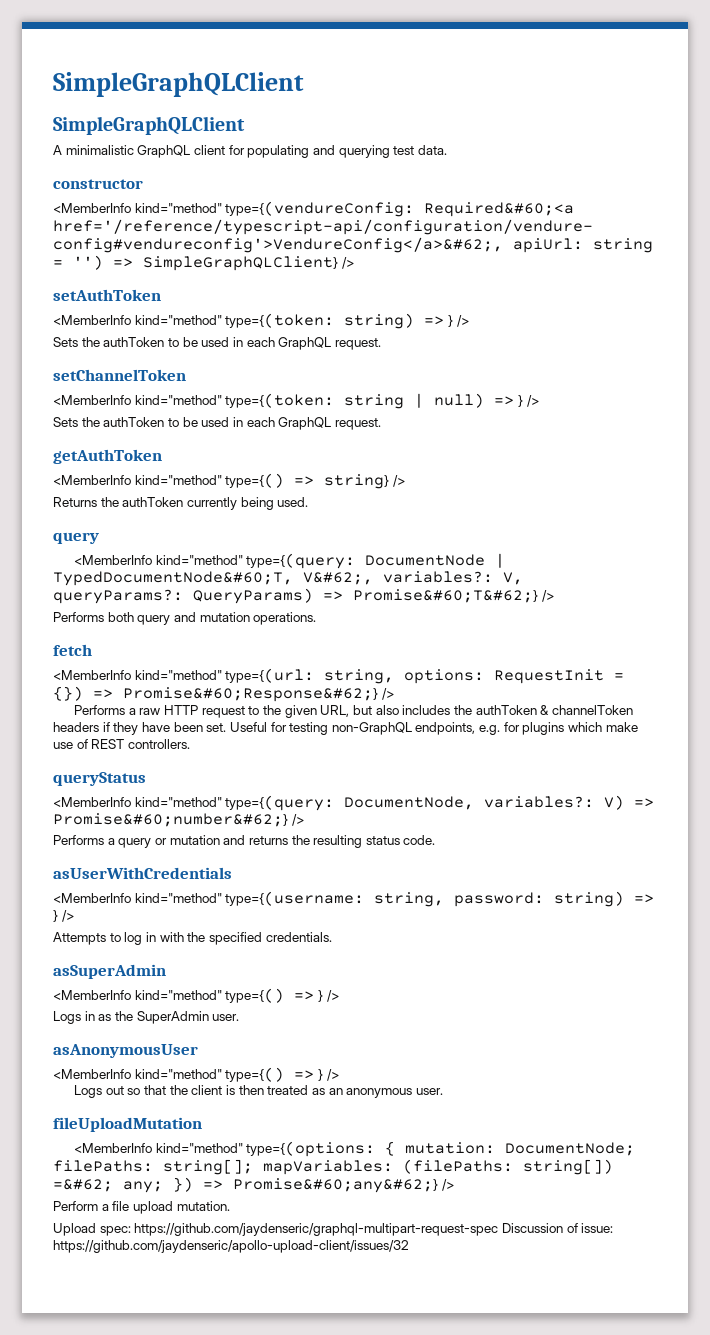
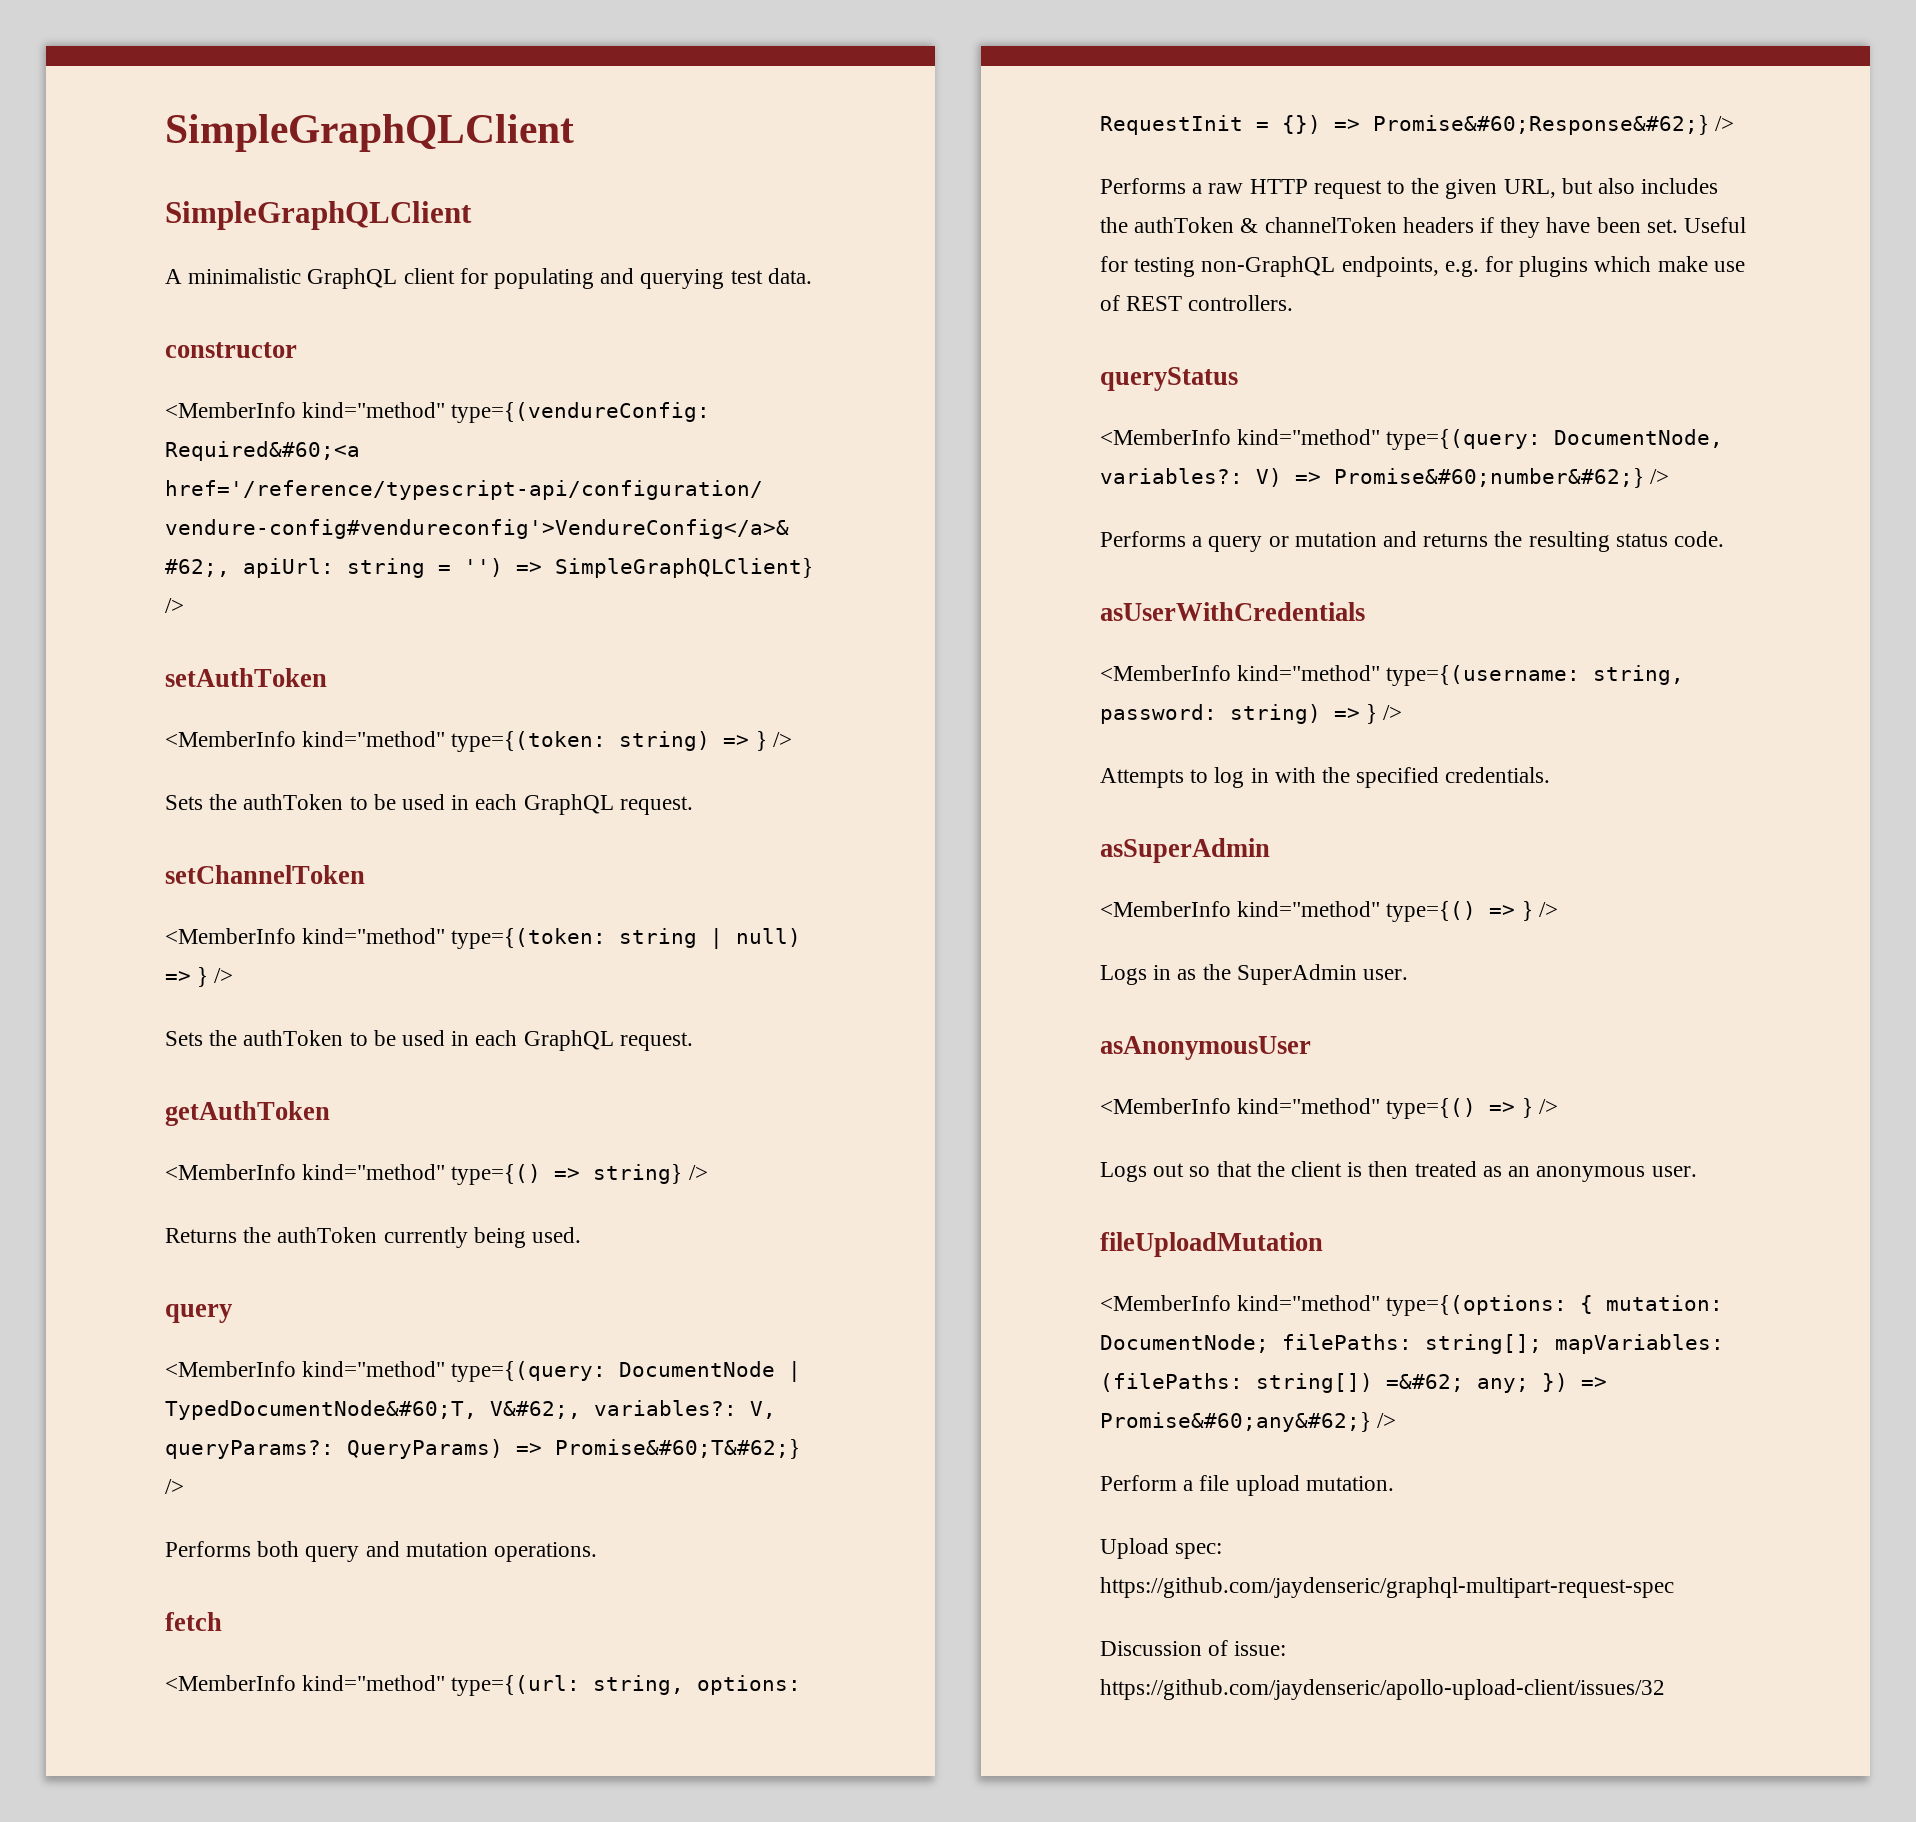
- Upload spec: https://github.com/jaydenseric/graphql-multipart-request-spec Discussion of issue: https://github.com/jaydenseric/apollo-upload-client/issues/32
+ Upload spec: https://github.com/jaydenseric/graphql-multipart-request-spec
+ Discussion of issue: https://github.com/jaydenseric/apollo-upload-client/issues/32

